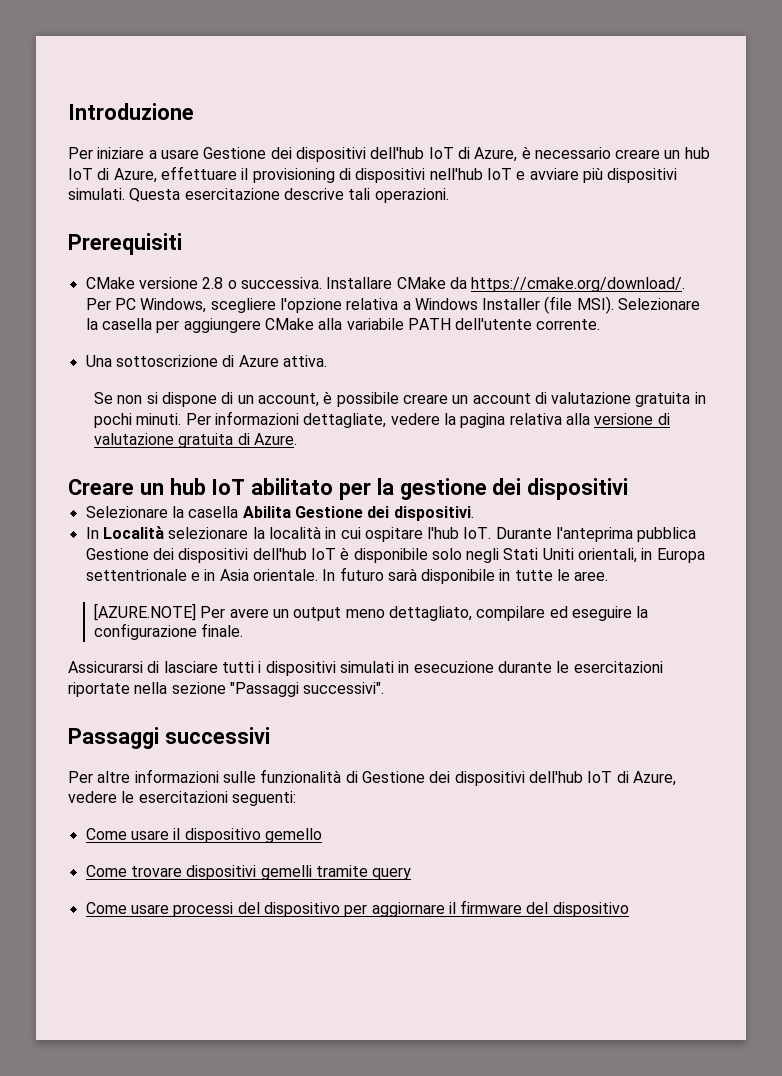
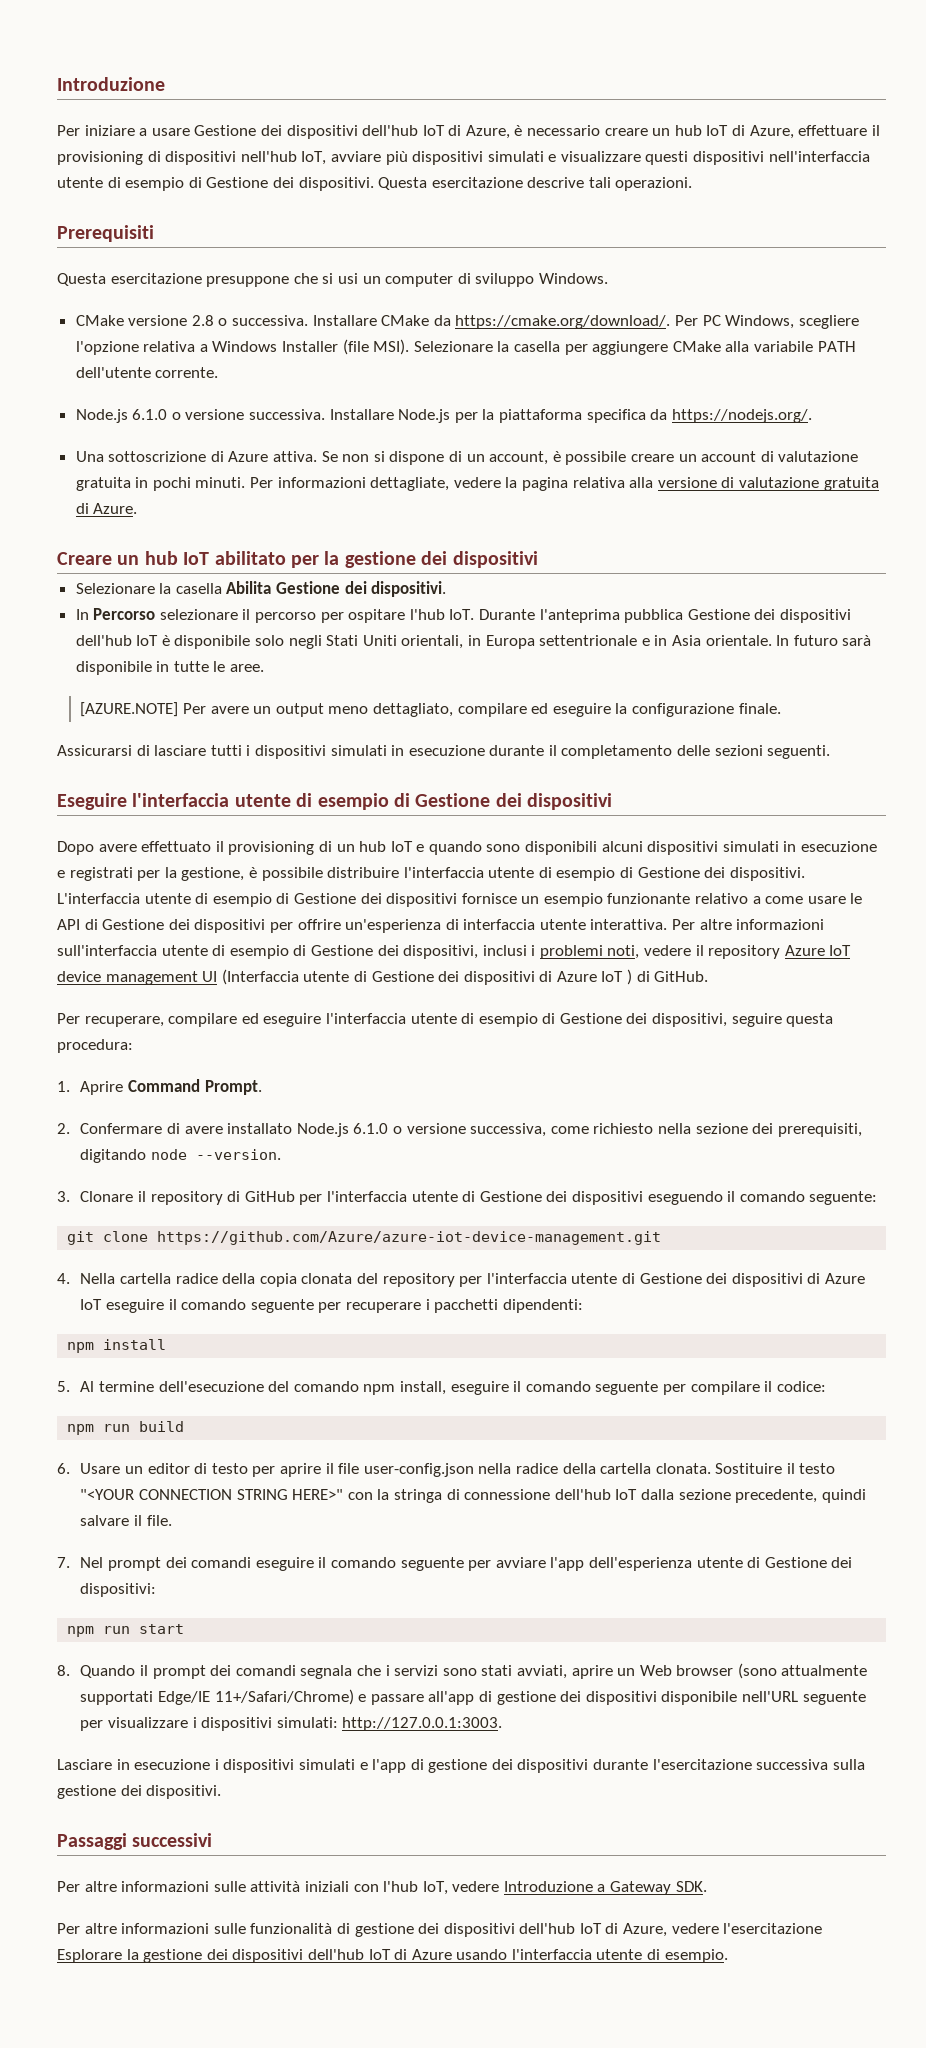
- Per iniziare a usare Gestione dei dispositivi dell'hub IoT di Azure, è necessario creare un hub IoT di Azure, effettuare il provisioning di dispositivi nell'hub IoT e avviare più dispositivi simulati.
+ Per iniziare a usare Gestione dei dispositivi dell'hub IoT di Azure, è necessario creare un hub IoT di Azure, effettuare il provisioning di dispositivi nell'hub IoT, avviare più dispositivi simulati e visualizzare questi dispositivi nell'interfaccia utente di esempio di Gestione dei dispositivi.
+ Questa esercitazione presuppone che si usi un computer di sviluppo Windows.
+ Node.js 6.1.0 o versione successiva. Installare Node.js per la piattaforma specifica da https://nodejs.org/.
- Una sottoscrizione di Azure attiva.
- Se non si dispone di un account, è possibile creare un account di valutazione gratuita in pochi minuti.
+ Una sottoscrizione di Azure attiva. Se non si dispone di un account, è possibile creare un account di valutazione gratuita in pochi minuti.
- In Località selezionare la località in cui ospitare l'hub IoT. Durante l'anteprima pubblica Gestione dei dispositivi dell'hub IoT è disponibile solo negli Stati Uniti orientali, in Europa settentrionale e in Asia orientale.
+ In Percorso selezionare il percorso per ospitare l'hub IoT. Durante l'anteprima pubblica Gestione dei dispositivi dell'hub IoT è disponibile solo negli Stati Uniti orientali, in Europa settentrionale e in Asia orientale.
- Assicurarsi di lasciare tutti i dispositivi simulati in esecuzione durante le esercitazioni riportate nella sezione "Passaggi successivi".
+ Assicurarsi di lasciare tutti i dispositivi simulati in esecuzione durante il completamento delle sezioni seguenti.
+ Eseguire l'interfaccia utente di esempio di Gestione dei dispositivi
+ Dopo avere effettuato il provisioning di un hub IoT e quando sono disponibili alcuni dispositivi simulati in esecuzione e registrati per la gestione, è possibile distribuire l'interfaccia utente di esempio di Gestione dei dispositivi. L'interfaccia utente di esempio di Gestione dei dispositivi fornisce un esempio funzionante relativo a come usare le API di Gestione dei dispositivi per offrire un'esperienza di interfaccia utente interattiva. Per altre informazioni sull'interfaccia utente di esempio di Gestione dei dispositivi, inclusi i problemi noti, vedere il repository Azure IoT device management UI (Interfaccia utente di Gestione dei dispositivi di Azure IoT ) di GitHub.
+ Per recuperare, compilare ed eseguire l'interfaccia utente di esempio di Gestione dei dispositivi, seguire questa procedura:
+ 1. Aprire Command Prompt.
+ 2. Confermare di avere installato Node.js 6.1.0 o versione successiva, come richiesto nella sezione dei prerequisiti, digitando node --version.
+ 3. Clonare il repository di GitHub per l'interfaccia utente di Gestione dei dispositivi eseguendo il comando seguente:
+ git clone https://github.com/Azure/azure-iot-device-management.git
+ 4. Nella cartella radice della copia clonata del repository per l'interfaccia utente di Gestione dei dispositivi di Azure IoT eseguire il comando seguente per recuperare i pacchetti dipendenti:
+ npm install
+ 5. Al termine dell'esecuzione del comando npm install, eseguire il comando seguente per compilare il codice:
+ npm run build
+ 6. Usare un editor di testo per aprire il file user-config.json nella radice della cartella clonata. Sostituire il testo "<YOUR CONNECTION STRING HERE>" con la stringa di connessione dell'hub IoT dalla sezione precedente, quindi salvare il file.
+ 7. Nel prompt dei comandi eseguire il comando seguente per avviare l'app dell'esperienza utente di Gestione dei dispositivi:
+ npm run start
+ 8. Quando il prompt dei comandi segnala che i servizi sono stati avviati, aprire un Web browser (sono attualmente supportati Edge/IE 11+/Safari/Chrome) e passare all'app di gestione dei dispositivi disponibile nell'URL seguente per visualizzare i dispositivi simulati: http://127.0.0.1:3003.
+ Lasciare in esecuzione i dispositivi simulati e l'app di gestione dei dispositivi durante l'esercitazione successiva sulla gestione dei dispositivi.
  Passaggi successivi
+ Per altre informazioni sulle attività iniziali con l'hub IoT, vedere Introduzione a Gateway SDK.
- Per altre informazioni sulle funzionalità di Gestione dei dispositivi dell'hub IoT di Azure, vedere le esercitazioni seguenti:
- Come usare il dispositivo gemello
- Come trovare dispositivi gemelli tramite query
- Come usare processi del dispositivo per aggiornare il firmware del dispositivo
+ Per altre informazioni sulle funzionalità di gestione dei dispositivi dell'hub IoT di Azure, vedere l'esercitazione Esplorare la gestione dei dispositivi dell'hub IoT di Azure usando l'interfaccia utente di esempio.

